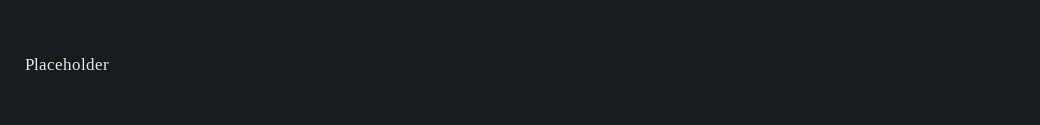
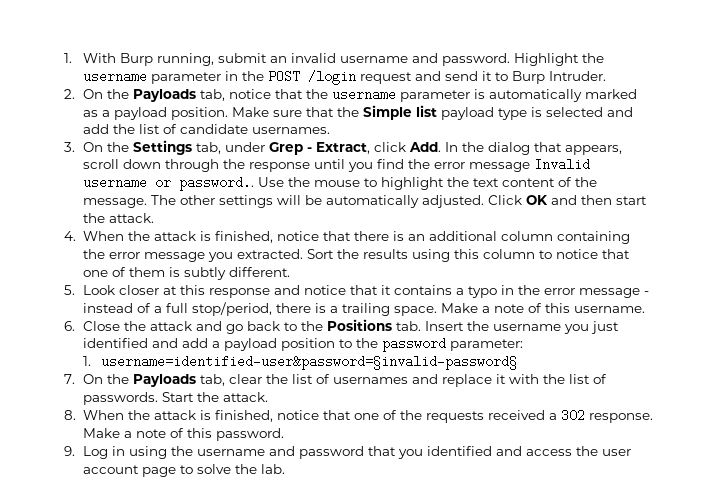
- Placeholder
+ 1. With Burp running, submit an invalid username and password. Highlight the username parameter in the POST /login request and send it to Burp Intruder.
+ 2. On the Payloads tab, notice that the username parameter is automatically marked as a payload position. Make sure that the Simple list payload type is selected and add the list of candidate usernames.
+ 3. On the Settings tab, under Grep - Extract, click Add. In the dialog that appears, scroll down through the response until you find the error message Invalid username or password.. Use the mouse to highlight the text content of the message. The other settings will be automatically adjusted. Click OK and then start the attack.
+ 4. When the attack is finished, notice that there is an additional column containing the error message you extracted. Sort the results using this column to notice that one of them is subtly different.
+ 5. Look closer at this response and notice that it contains a typo in the error message - instead of a full stop/period, there is a trailing space. Make a note of this username.
+ 6. Close the attack and go back to the Positions tab. Insert the username you just identified and add a payload position to the password parameter:
+ 1. username=identified-user&password=§invalid-password§
+ 7. On the Payloads tab, clear the list of usernames and replace it with the list of passwords. Start the attack.
+ 8. When the attack is finished, notice that one of the requests received a 302 response. Make a note of this password.
+ 9. Log in using the username and password that you identified and access the user account page to solve the lab.

